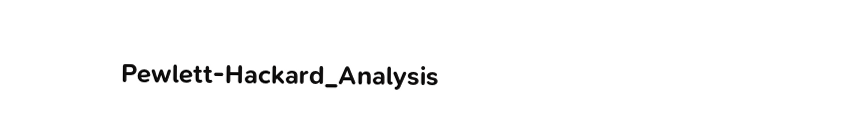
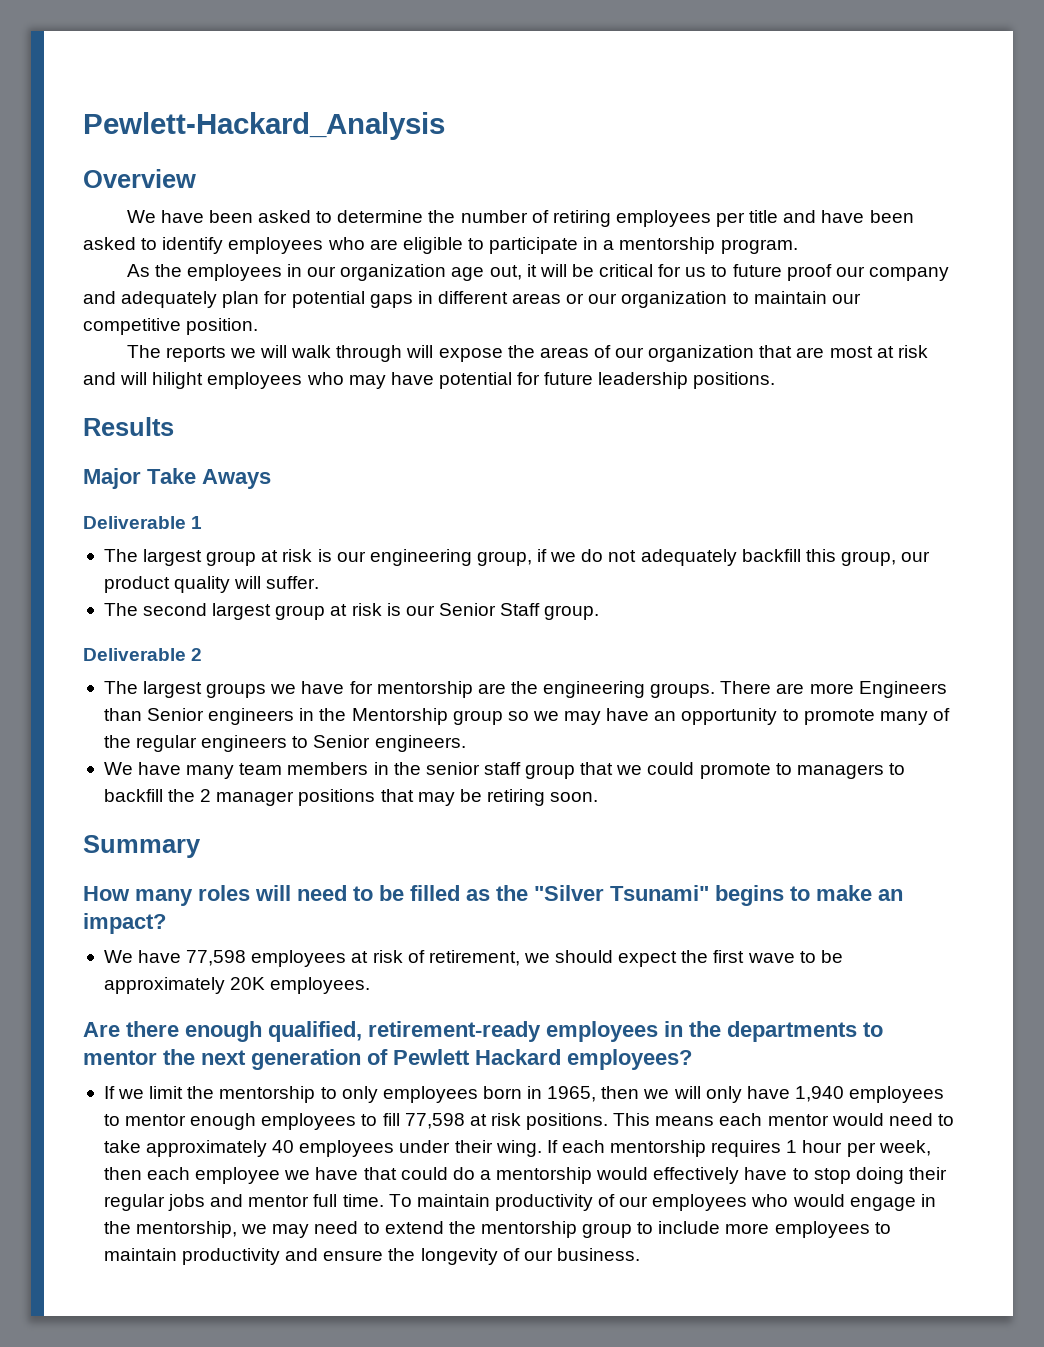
+ Overview
+ We have been asked to determine the number of retiring employees per title and have been asked to identify employees who are eligible to participate in a mentorship program.
+ As the employees in our organization age out, it will be critical for us to future proof our company and adequately plan for potential gaps in different areas or our organization to maintain our competitive position.
+ The reports we will walk through will expose the areas of our organization that are most at risk and will hilight employees who may have potential for future leadership positions.
+ Results
+ Major Take Aways
+ Deliverable 1
+ The largest group at risk is our engineering group, if we do not adequately backfill this group, our product quality will suffer.
+ The second largest group at risk is our Senior Staff group.
+ Deliverable 2
+ The largest groups we have for mentorship are the engineering groups. There are more Engineers than Senior engineers in the Mentorship group so we may have an opportunity to promote many of the regular engineers to Senior engineers.
+ We have many team members in the senior staff group that we could promote to managers to backfill the 2 manager positions that may be retiring soon.
+ Summary
+ How many roles will need to be filled as the "Silver Tsunami" begins to make an impact?
+ We have 77,598 employees at risk of retirement, we should expect the first wave to be approximately 20K employees.
+ Are there enough qualified, retirement-ready employees in the departments to mentor the next generation of Pewlett Hackard employees?
+ If we limit the mentorship to only employees born in 1965, then we will only have 1,940 employees to mentor enough employees to fill 77,598 at risk positions. This means each mentor would need to take approximately 40 employees under their wing. If each mentorship requires 1 hour per week, then each employee we have that could do a mentorship would effectively have to stop doing their regular jobs and mentor full time. To maintain productivity of our employees who would engage in the mentorship, we may need to extend the mentorship group to include more employees to maintain productivity and ensure the longevity of our business.

